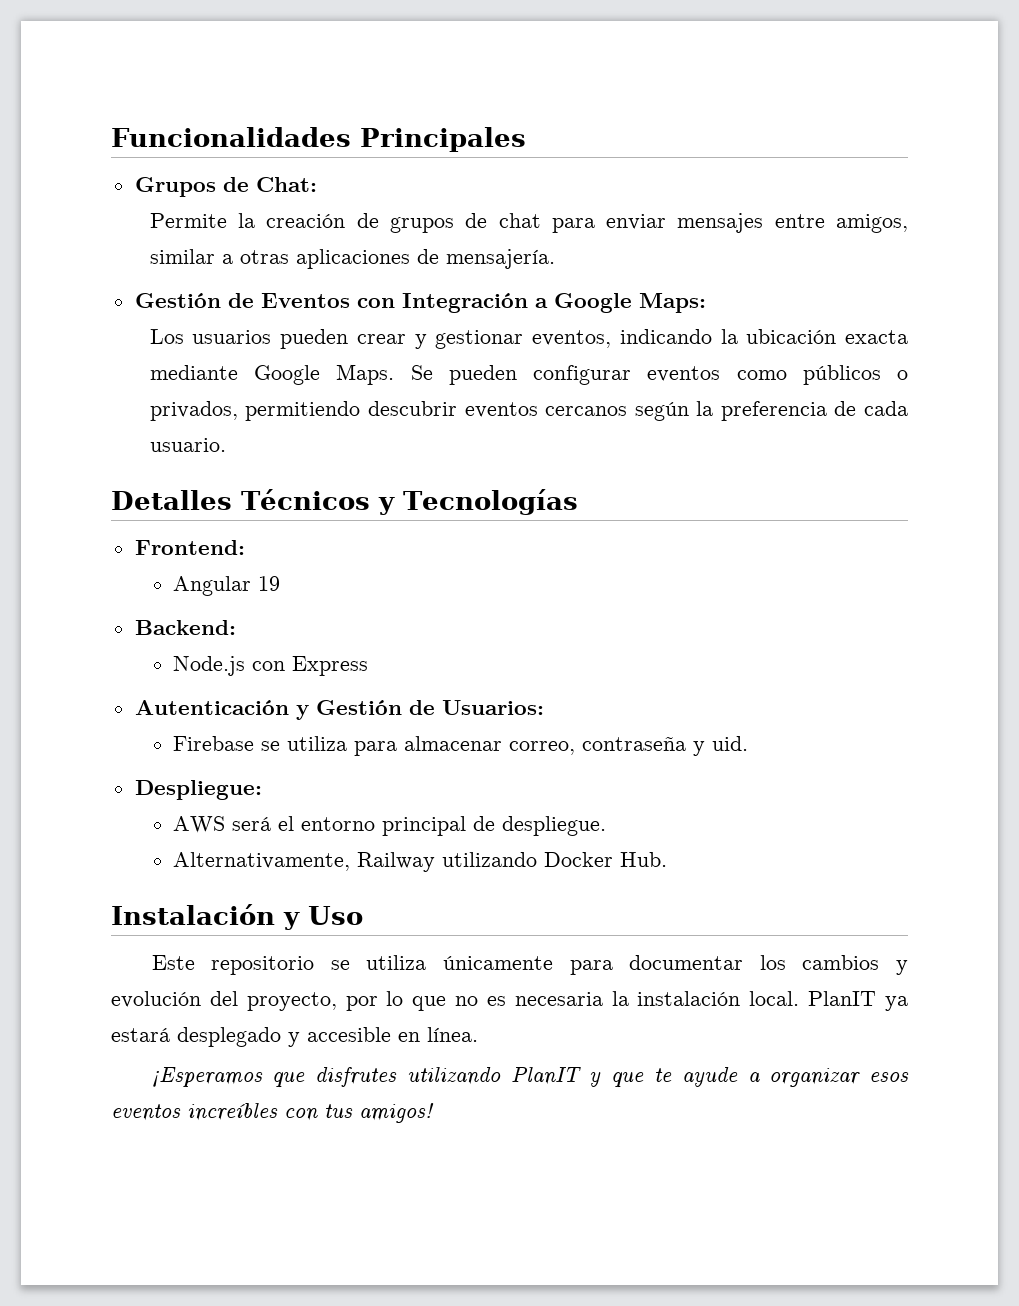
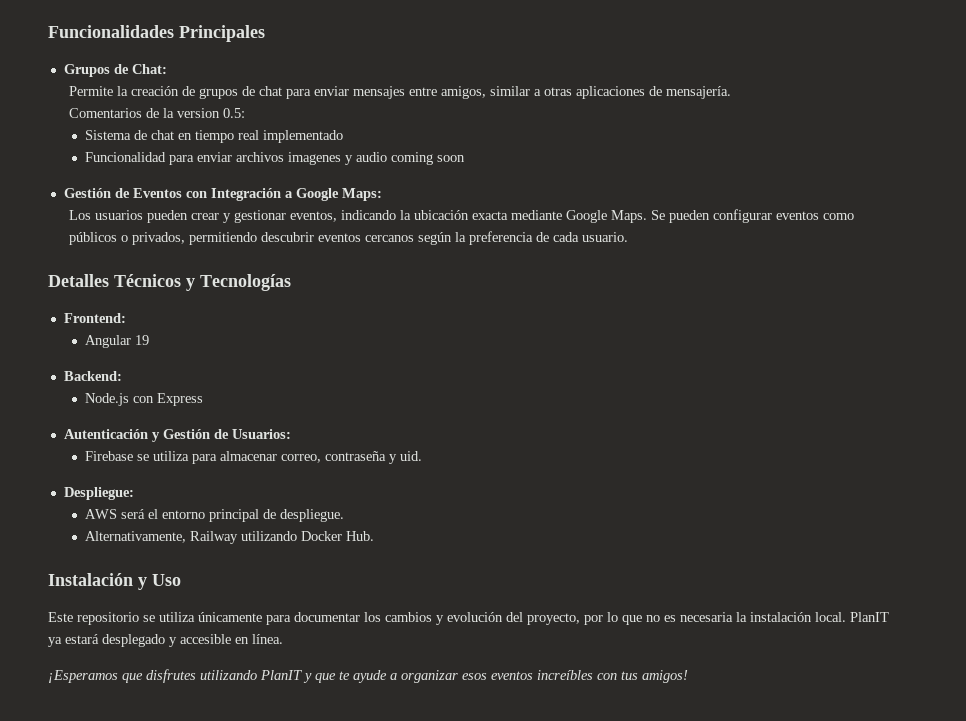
+ Comentarios de la version 0.5:
+ Sistema de chat en tiempo real implementado
+ Funcionalidad para enviar archivos imagenes y audio coming soon

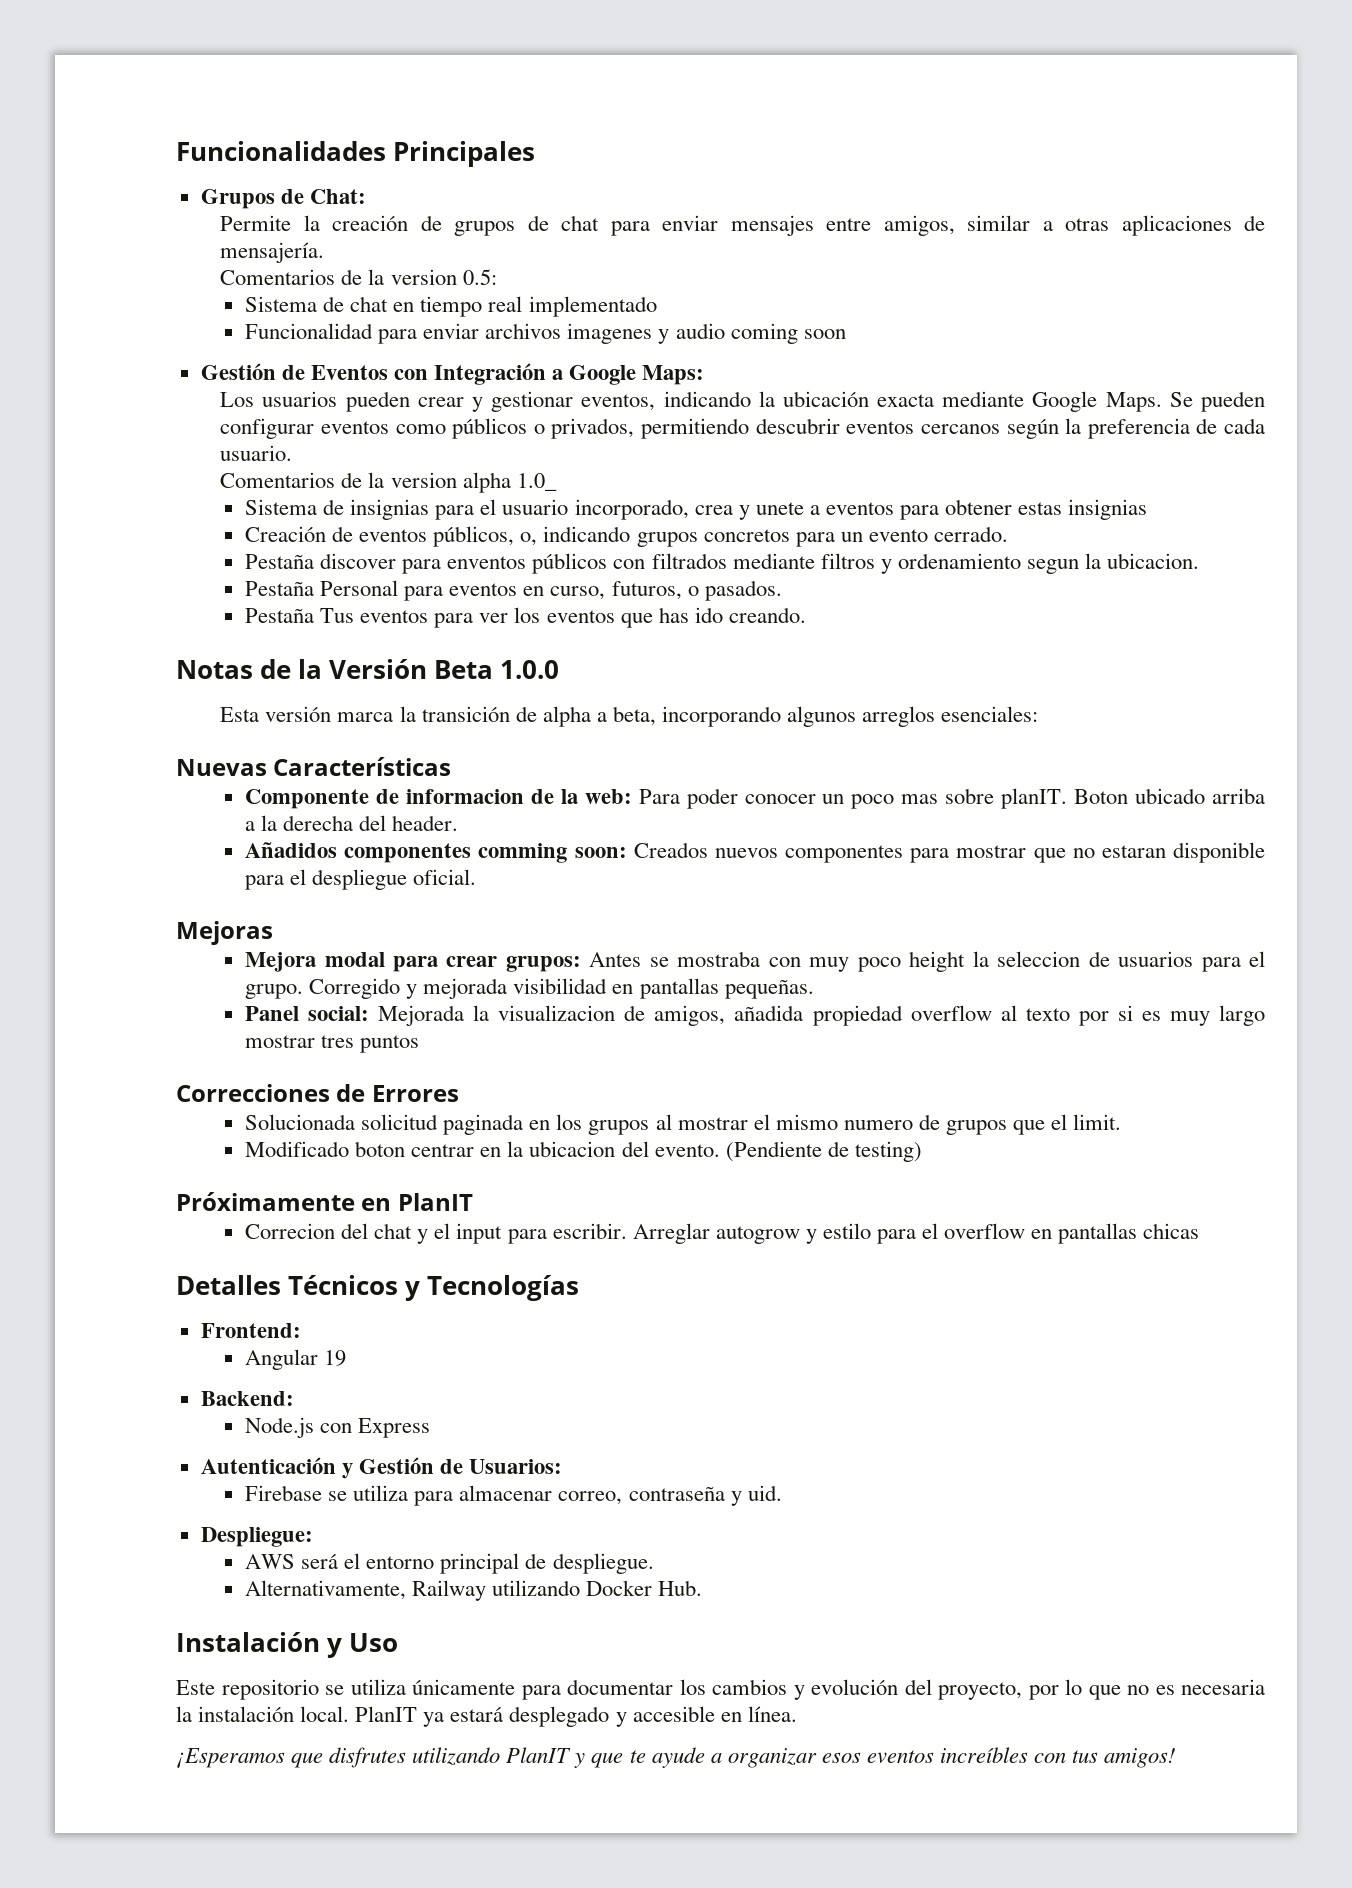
+ Comentarios de la version alpha 1.0_
+ Sistema de insignias para el usuario incorporado, crea y unete a eventos para obtener estas insignias
+ Creación de eventos públicos, o, indicando grupos concretos para un evento cerrado.
+ Pestaña discover para enventos públicos con filtrados mediante filtros y ordenamiento segun la ubicacion.
+ Pestaña Personal para eventos en curso, futuros, o pasados.
+ Pestaña Tus eventos para ver los eventos que has ido creando.
+ Notas de la Versión Beta 1.0.0
+ Esta versión marca la transición de alpha a beta, incorporando algunos arreglos esenciales:
+ Nuevas Características
+ Componente de informacion de la web: Para poder conocer un poco mas sobre planIT. Boton ubicado arriba a la derecha del header.
+ Añadidos componentes comming soon: Creados nuevos componentes para mostrar que no estaran disponible para el despliegue oficial.
+ Mejoras
+ Mejora modal para crear grupos: Antes se mostraba con muy poco height la seleccion de usuarios para el grupo. Corregido y mejorada visibilidad en pantallas pequeñas.
+ Panel social: Mejorada la visualizacion de amigos, añadida propiedad overflow al texto por si es muy largo mostrar tres puntos
+ Correcciones de Errores
+ Solucionada solicitud paginada en los grupos al mostrar el mismo numero de grupos que el limit.
+ Modificado boton centrar en la ubicacion del evento. (Pendiente de testing)
+ Próximamente en PlanIT
+ Correcion del chat y el input para escribir. Arreglar autogrow y estilo para el overflow en pantallas chicas

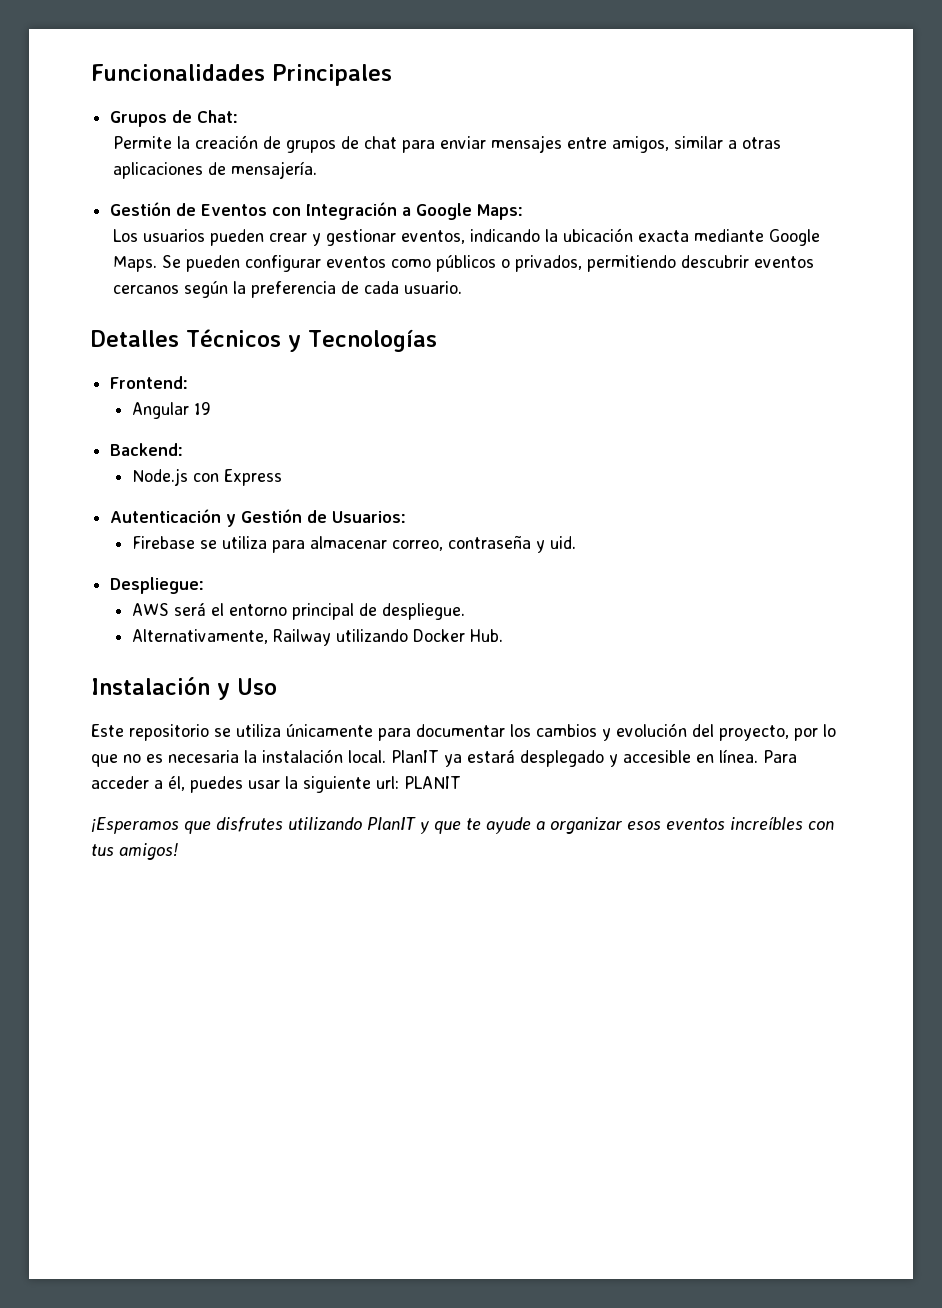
- Comentarios de la version 0.5:
- Sistema de chat en tiempo real implementado
- Funcionalidad para enviar archivos imagenes y audio coming soon
- Comentarios de la version alpha 1.0_
- Sistema de insignias para el usuario incorporado, crea y unete a eventos para obtener estas insignias
- Creación de eventos públicos, o, indicando grupos concretos para un evento cerrado.
- Pestaña discover para enventos públicos con filtrados mediante filtros y ordenamiento segun la ubicacion.
- Pestaña Personal para eventos en curso, futuros, o pasados.
- Pestaña Tus eventos para ver los eventos que has ido creando.
- Notas de la Versión Beta 1.0.0
- Esta versión marca la transición de alpha a beta, incorporando algunos arreglos esenciales:
- Nuevas Características
- Componente de informacion de la web: Para poder conocer un poco mas sobre planIT. Boton ubicado arriba a la derecha del header.
- Añadidos componentes comming soon: Creados nuevos componentes para mostrar que no estaran disponible para el despliegue oficial.
- Mejoras
- Mejora modal para crear grupos: Antes se mostraba con muy poco height la seleccion de usuarios para el grupo. Corregido y mejorada visibilidad en pantallas pequeñas.
- Panel social: Mejorada la visualizacion de amigos, añadida propiedad overflow al texto por si es muy largo mostrar tres puntos
- Correcciones de Errores
- Solucionada solicitud paginada en los grupos al mostrar el mismo numero de grupos que el limit.
- Modificado boton centrar en la ubicacion del evento. (Pendiente de testing)
- Próximamente en PlanIT
- Correcion del chat y el input para escribir. Arreglar autogrow y estilo para el overflow en pantallas chicas
+ Para acceder a él, puedes usar la siguiente url: PLANIT

